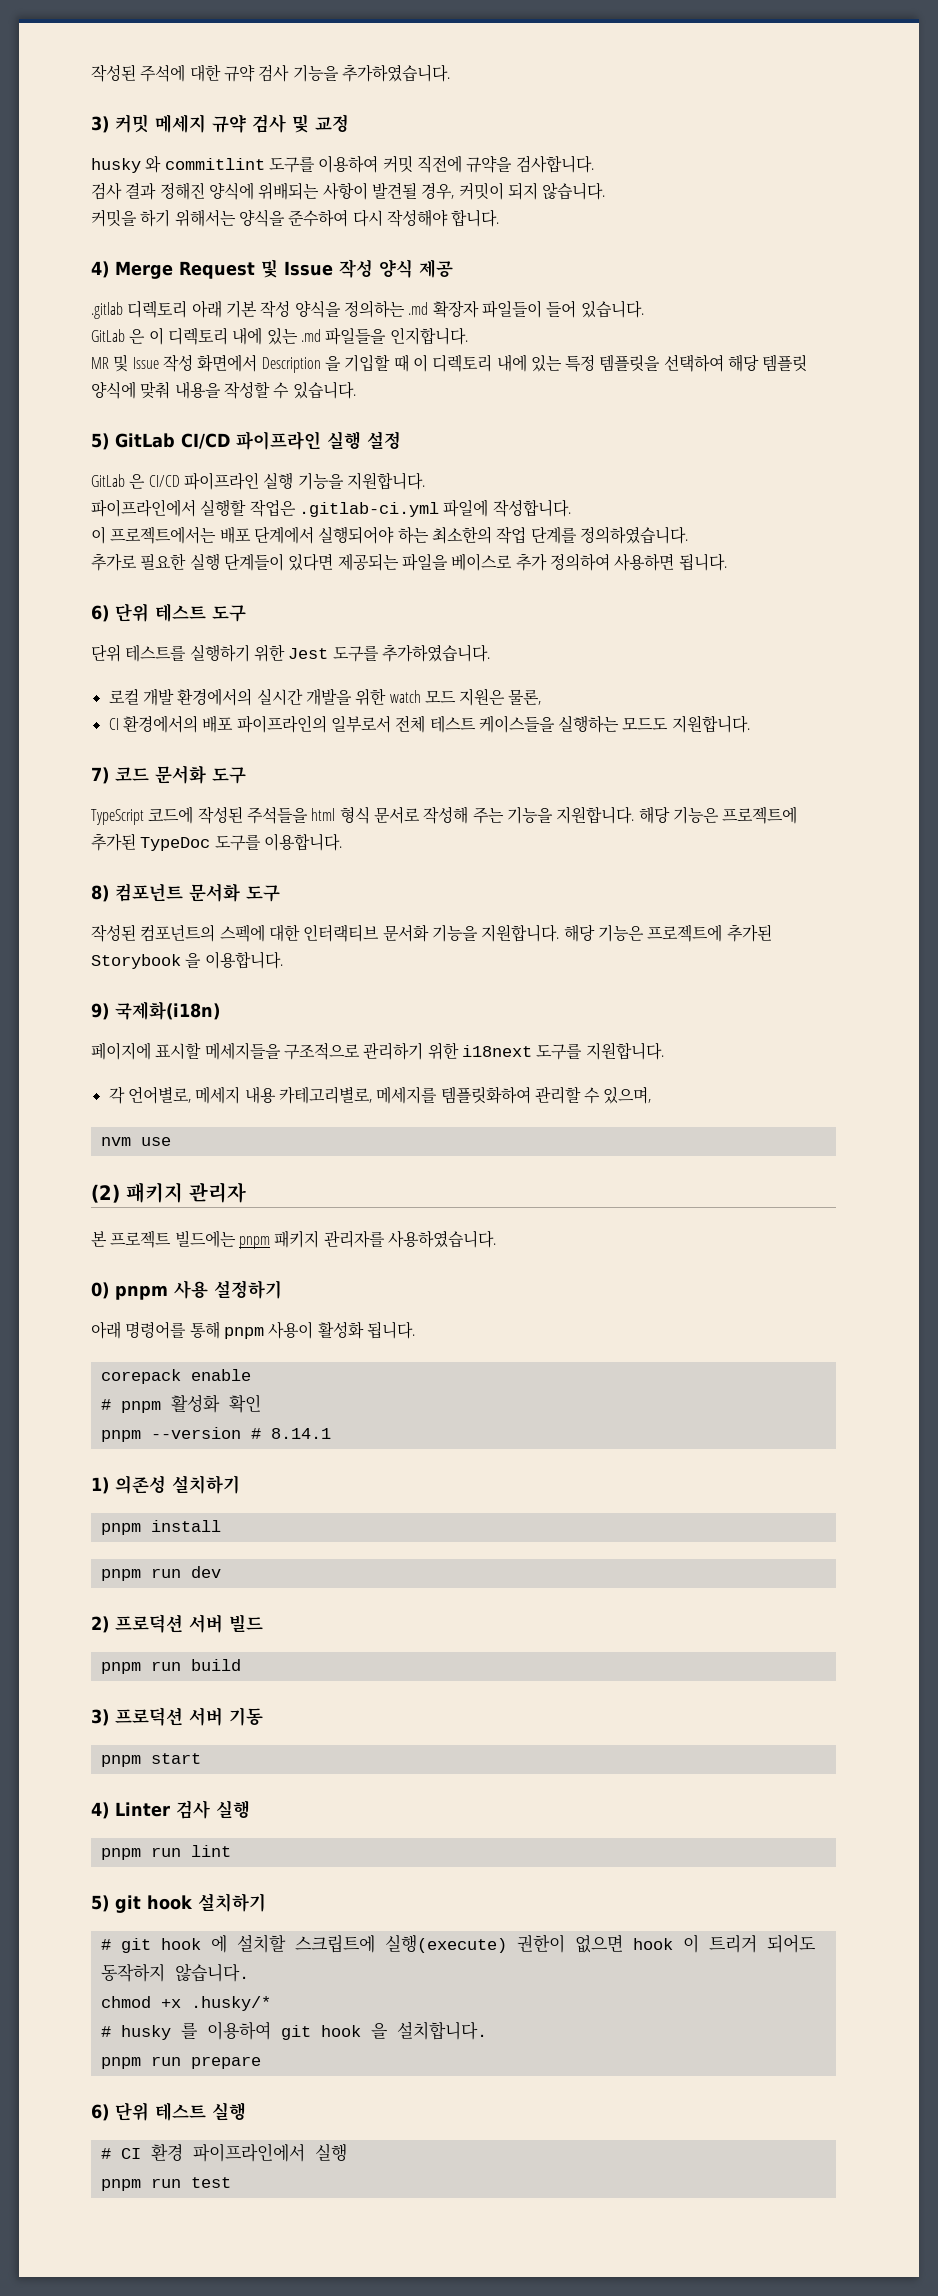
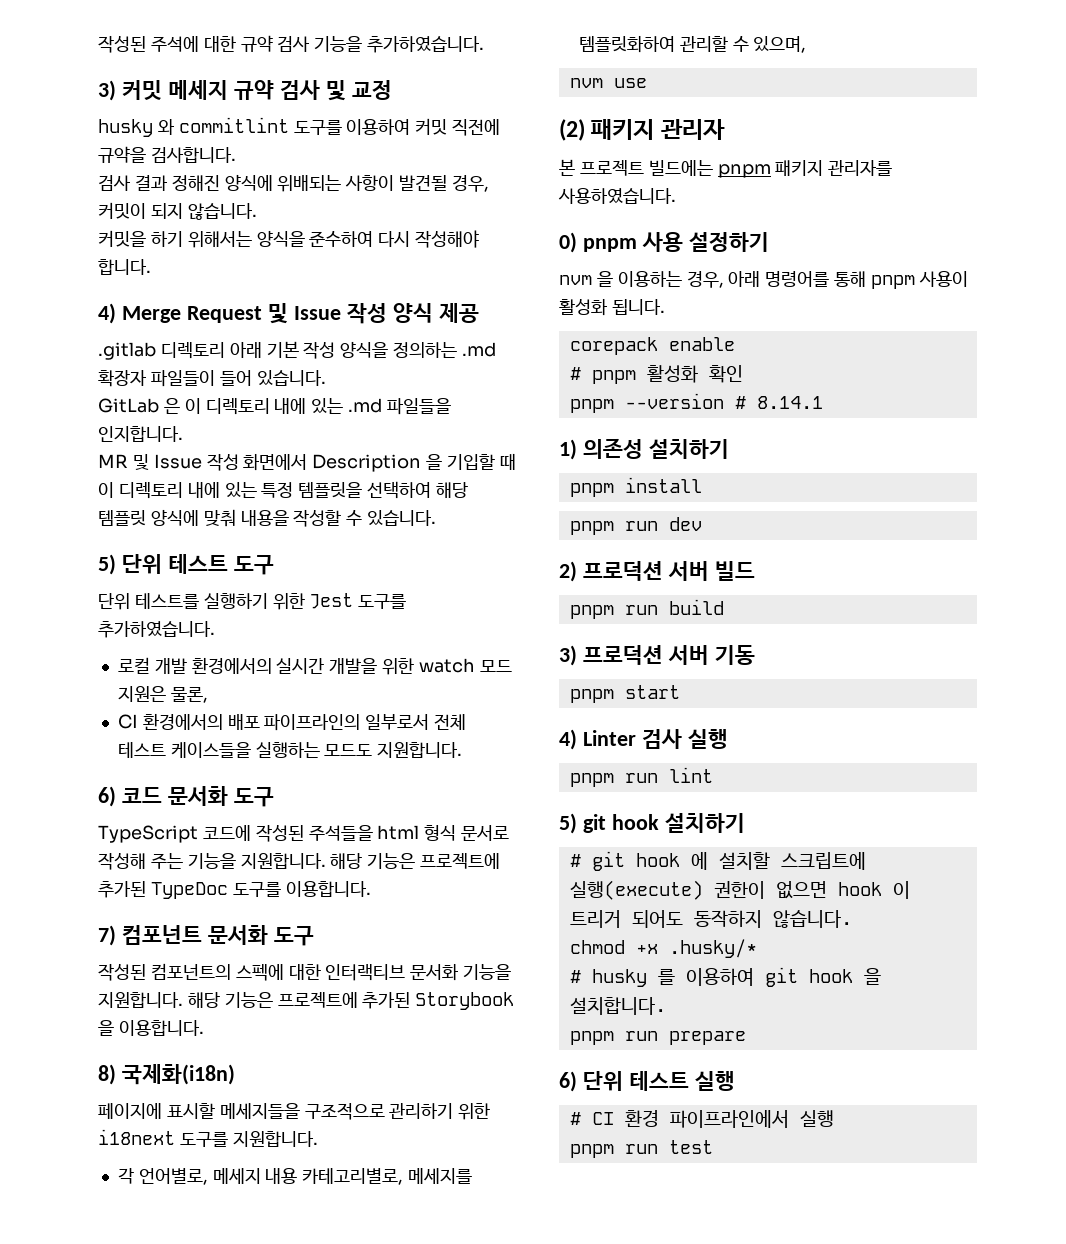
- 5) GitLab CI/CD 파이프라인 실행 설정
- GitLab 은 CI/CD 파이프라인 실행 기능을 지원합니다.
- 파이프라인에서 실행할 작업은 .gitlab-ci.yml 파일에 작성합니다.
- 이 프로젝트에서는 배포 단계에서 실행되어야 하는 최소한의 작업 단계를 정의하였습니다.
- 추가로 필요한 실행 단계들이 있다면 제공되는 파일을 베이스로 추가 정의하여 사용하면 됩니다.
- 6) 단위 테스트 도구
+ 5) 단위 테스트 도구
- 7) 코드 문서화 도구
+ 6) 코드 문서화 도구
- 8) 컴포넌트 문서화 도구
+ 7) 컴포넌트 문서화 도구
- 9) 국제화(i18n)
+ 8) 국제화(i18n)
- 아래 명령어를 통해 pnpm 사용이 활성화 됩니다.
+ nvm 을 이용하는 경우, 아래 명령어를 통해 pnpm 사용이 활성화 됩니다.

